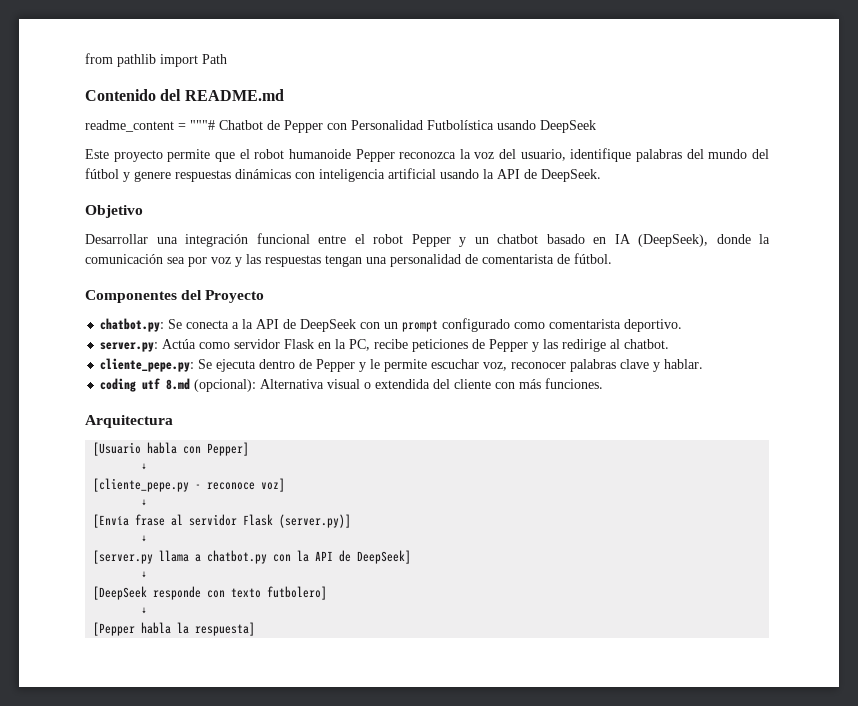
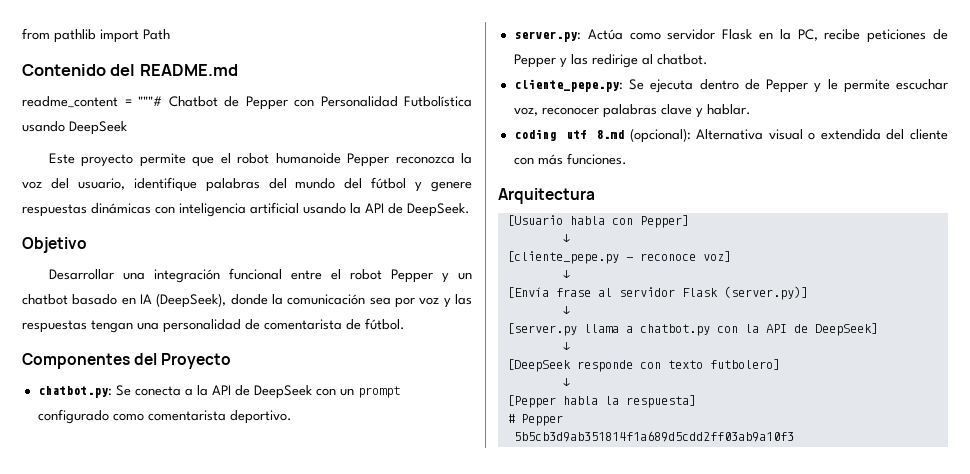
+ # Pepper
+ 5b5cb3d9ab351814f1a689d5cdd2ff03ab9a10f3

